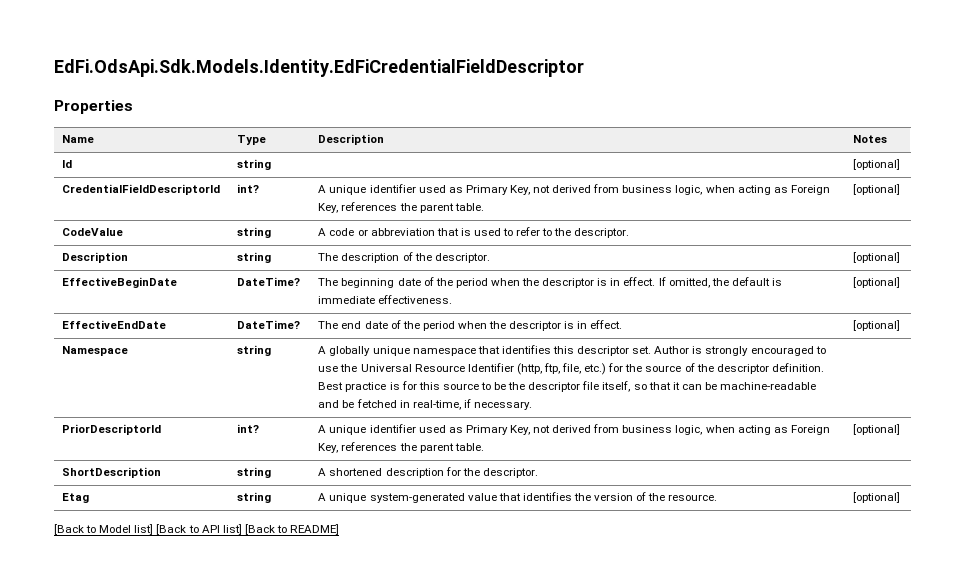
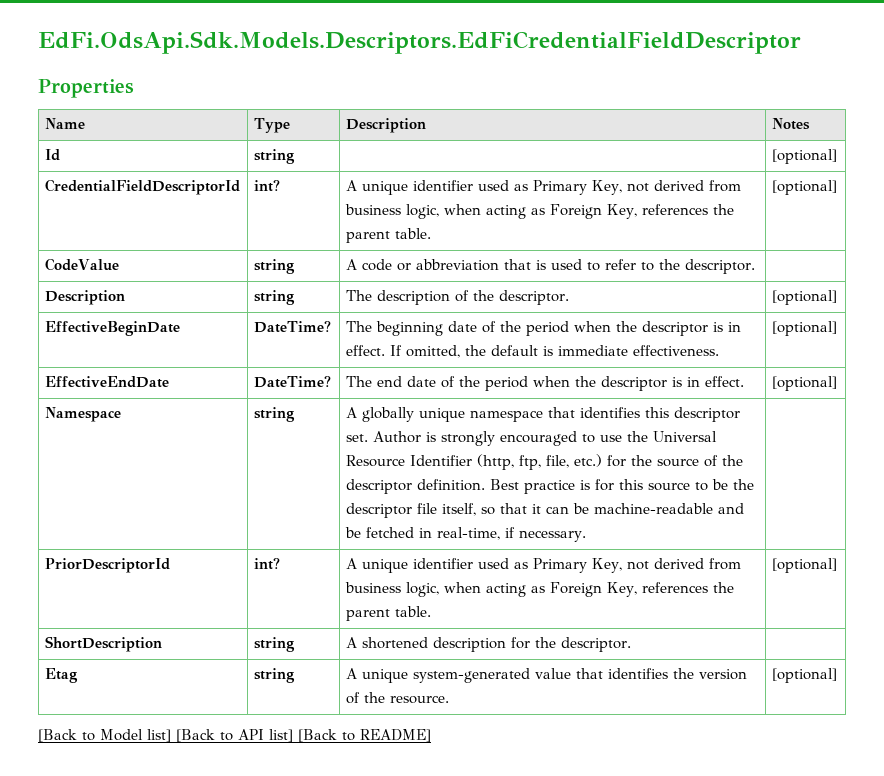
- EdFi.OdsApi.Sdk.Models.Identity.EdFiCredentialFieldDescriptor
+ EdFi.OdsApi.Sdk.Models.Descriptors.EdFiCredentialFieldDescriptor

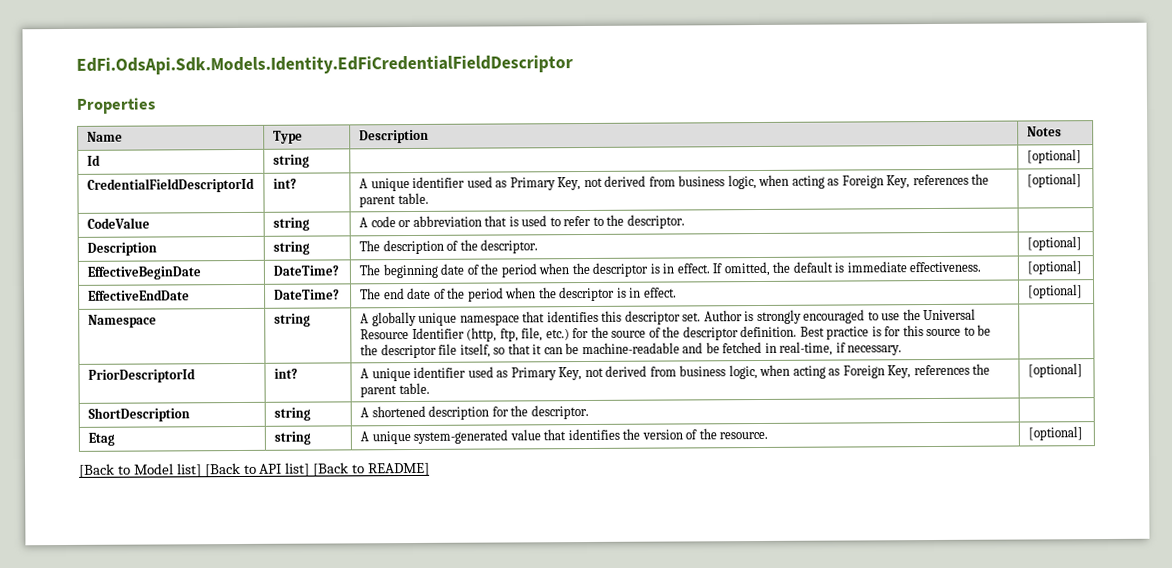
- EdFi.OdsApi.Sdk.Models.Descriptors.EdFiCredentialFieldDescriptor
+ EdFi.OdsApi.Sdk.Models.Identity.EdFiCredentialFieldDescriptor

